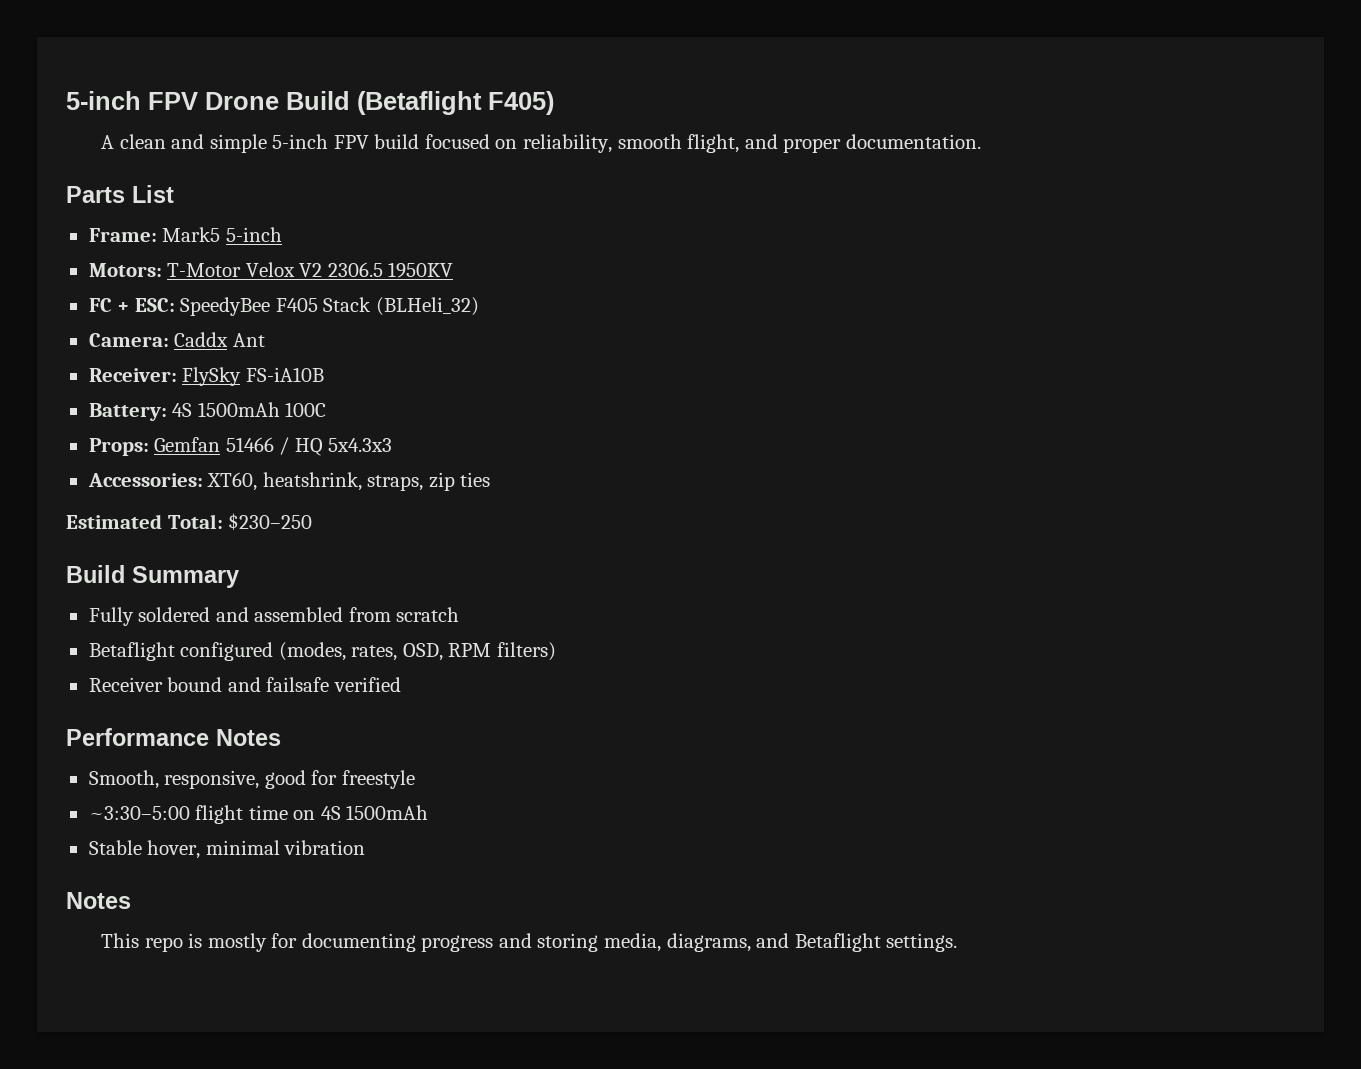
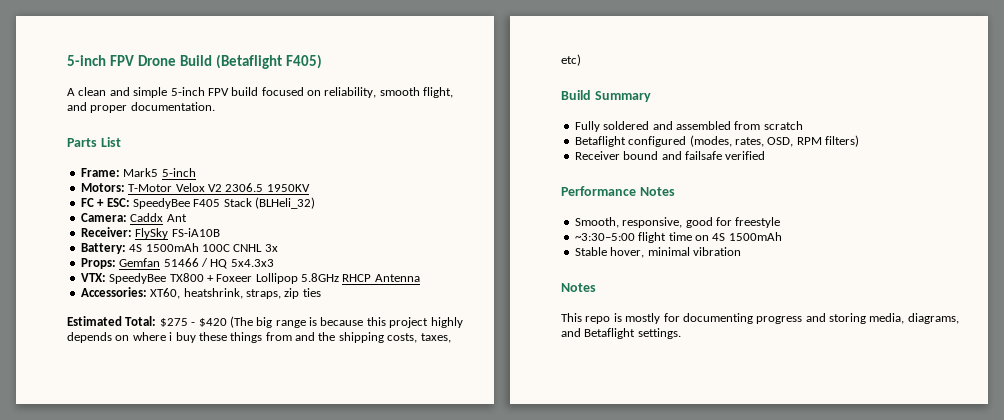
- Battery: 4S 1500mAh 100C
+ Battery: 4S 1500mAh 100C CNHL 3x
+ VTX: SpeedyBee TX800 + Foxeer Lollipop 5.8GHz RHCP Antenna
- Estimated Total: $230–250
+ Estimated Total: $275 - $420 (The big range is because this project highly depends on where i buy these things from and the shipping costs, taxes, etc)

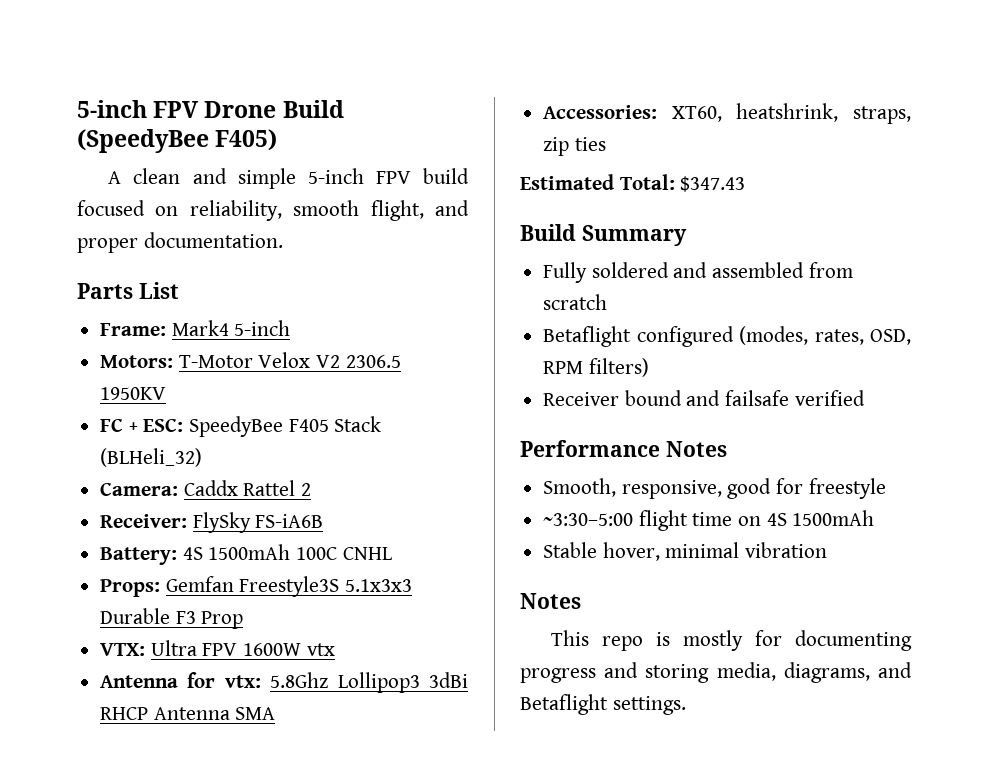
- 5-inch FPV Drone Build (Betaflight F405)
+ 5-inch FPV Drone Build (SpeedyBee F405)
- Frame: Mark5 5-inch
+ Frame: Mark4 5-inch
- Camera: Caddx Ant
+ Camera: Caddx Rattel 2
- Receiver: FlySky FS-iA10B
+ Receiver: FlySky FS-iA6B
- Battery: 4S 1500mAh 100C CNHL 3x
+ Battery: 4S 1500mAh 100C CNHL
- Props: Gemfan 51466 / HQ 5x4.3x3
- VTX: SpeedyBee TX800 + Foxeer Lollipop 5.8GHz RHCP Antenna
+ Props: Gemfan Freestyle3S 5.1x3x3 Durable F3 Prop
+ VTX: Ultra FPV 1600W vtx
+ Antenna for vtx: 5.8Ghz Lollipop3 3dBi RHCP Antenna SMA
- Estimated Total: $275 - $420 (The big range is because this project highly depends on where i buy these things from and the shipping costs, taxes, etc)
+ Estimated Total: $347.43

